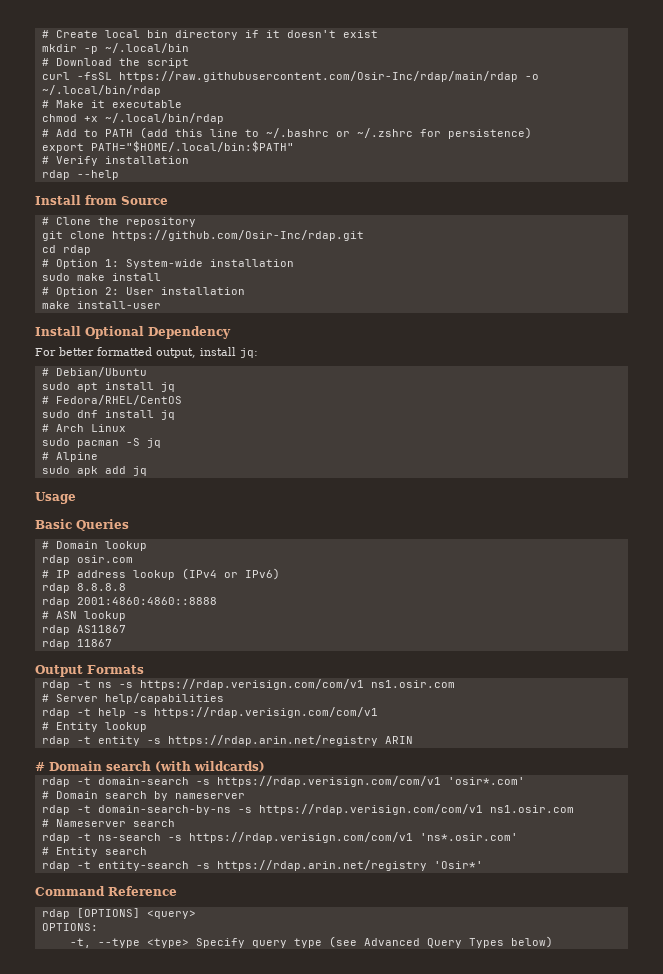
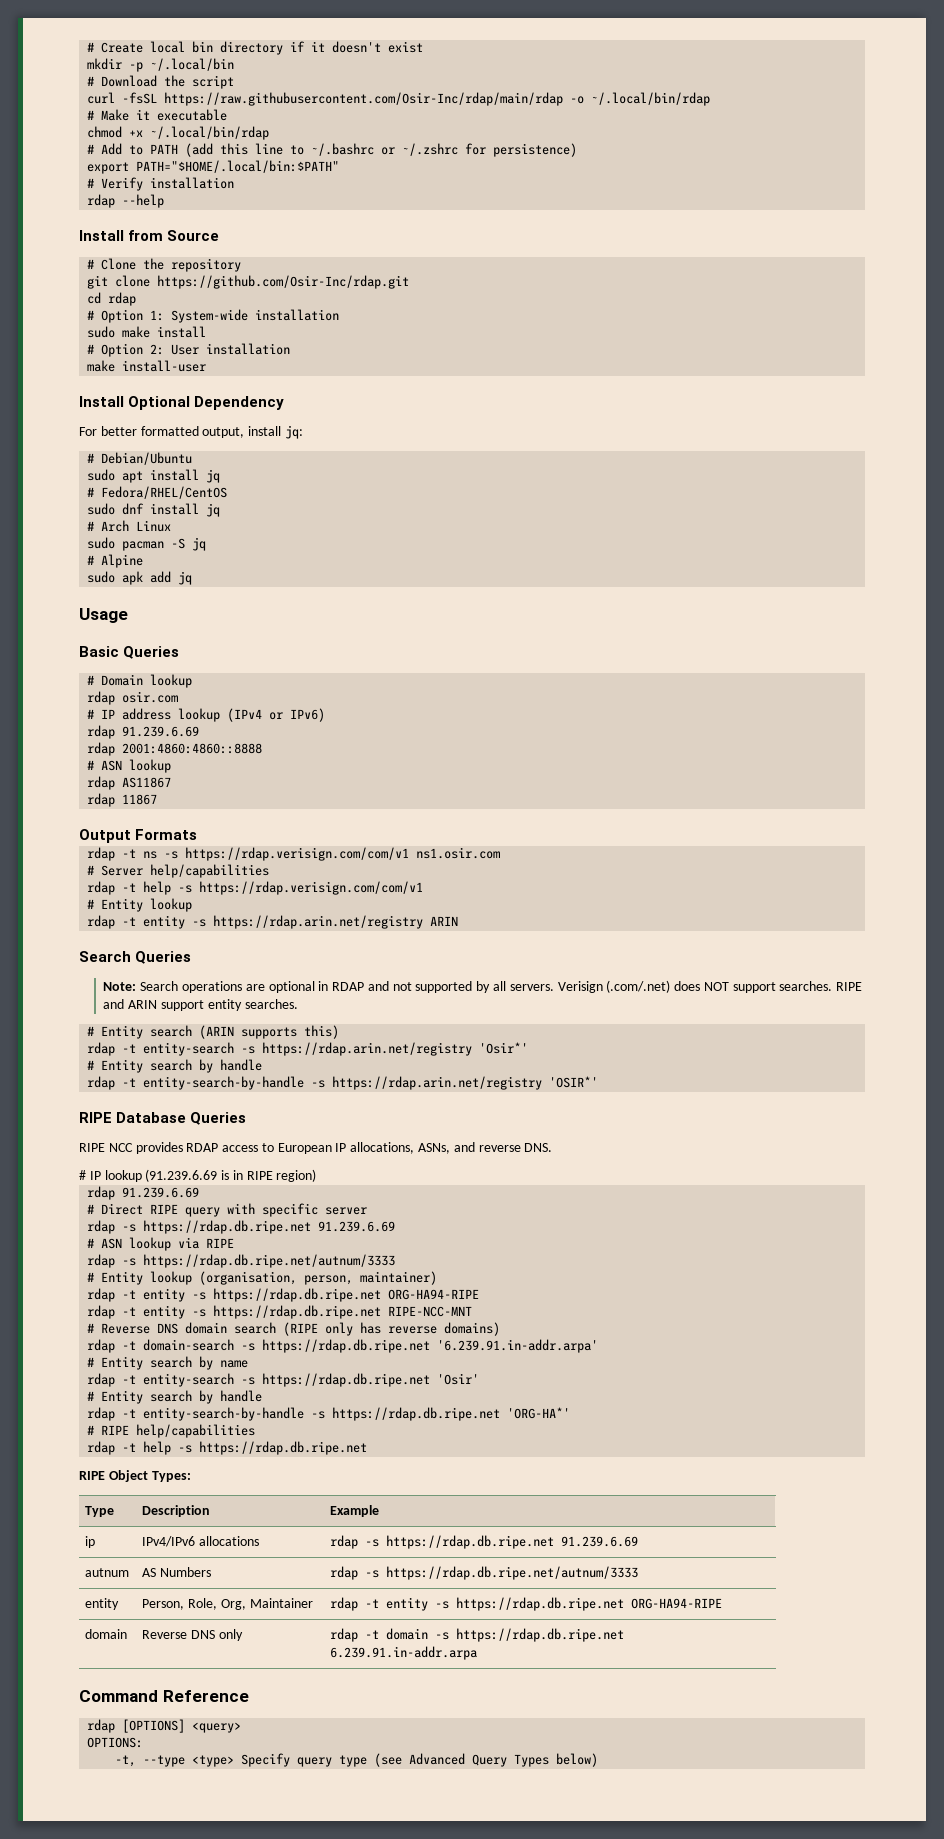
  # IP address lookup (IPv4 or IPv6)
- rdap 8.8.8.8
+ rdap 91.239.6.69
- # Domain search (with wildcards)
- rdap -t domain-search -s https://rdap.verisign.com/com/v1 'osir*.com'
- # Domain search by nameserver
- rdap -t domain-search-by-ns -s https://rdap.verisign.com/com/v1 ns1.osir.com
- # Nameserver search
- rdap -t ns-search -s https://rdap.verisign.com/com/v1 'ns*.osir.com'
- # Entity search
+ Search Queries
+ Note: Search operations are optional in RDAP and not supported by all servers. Verisign (.com/.net) does NOT support searches. RIPE and ARIN support entity searches.
+ # Entity search (ARIN supports this)
  rdap -t entity-search -s https://rdap.arin.net/registry 'Osir*'
+ # Entity search by handle
+ rdap -t entity-search-by-handle -s https://rdap.arin.net/registry 'OSIR*'
+ RIPE Database Queries
+ RIPE NCC provides RDAP access to European IP allocations, ASNs, and reverse DNS.
+ # IP lookup (91.239.6.69 is in RIPE region)
+ rdap 91.239.6.69
+ # Direct RIPE query with specific server
+ rdap -s https://rdap.db.ripe.net 91.239.6.69
+ # ASN lookup via RIPE
+ rdap -s https://rdap.db.ripe.net/autnum/3333
+ # Entity lookup (organisation, person, maintainer)
+ rdap -t entity -s https://rdap.db.ripe.net ORG-HA94-RIPE
+ rdap -t entity -s https://rdap.db.ripe.net RIPE-NCC-MNT
+ # Reverse DNS domain search (RIPE only has reverse domains)
+ rdap -t domain-search -s https://rdap.db.ripe.net '6.239.91.in-addr.arpa'
+ # Entity search by name
+ rdap -t entity-search -s https://rdap.db.ripe.net 'Osir'
+ # Entity search by handle
+ rdap -t entity-search-by-handle -s https://rdap.db.ripe.net 'ORG-HA*'
+ # RIPE help/capabilities
+ rdap -t help -s https://rdap.db.ripe.net
+ RIPE Object Types:
+ Type | Description | Example
+ ip | IPv4/IPv6 allocations | rdap -s https://rdap.db.ripe.net 91.239.6.69
+ autnum | AS Numbers | rdap -s https://rdap.db.ripe.net/autnum/3333
+ entity | Person, Role, Org, Maintainer | rdap -t entity -s https://rdap.db.ripe.net ORG-HA94-RIPE
+ domain | Reverse DNS only | rdap -t domain -s https://rdap.db.ripe.net 6.239.91.in-addr.arpa

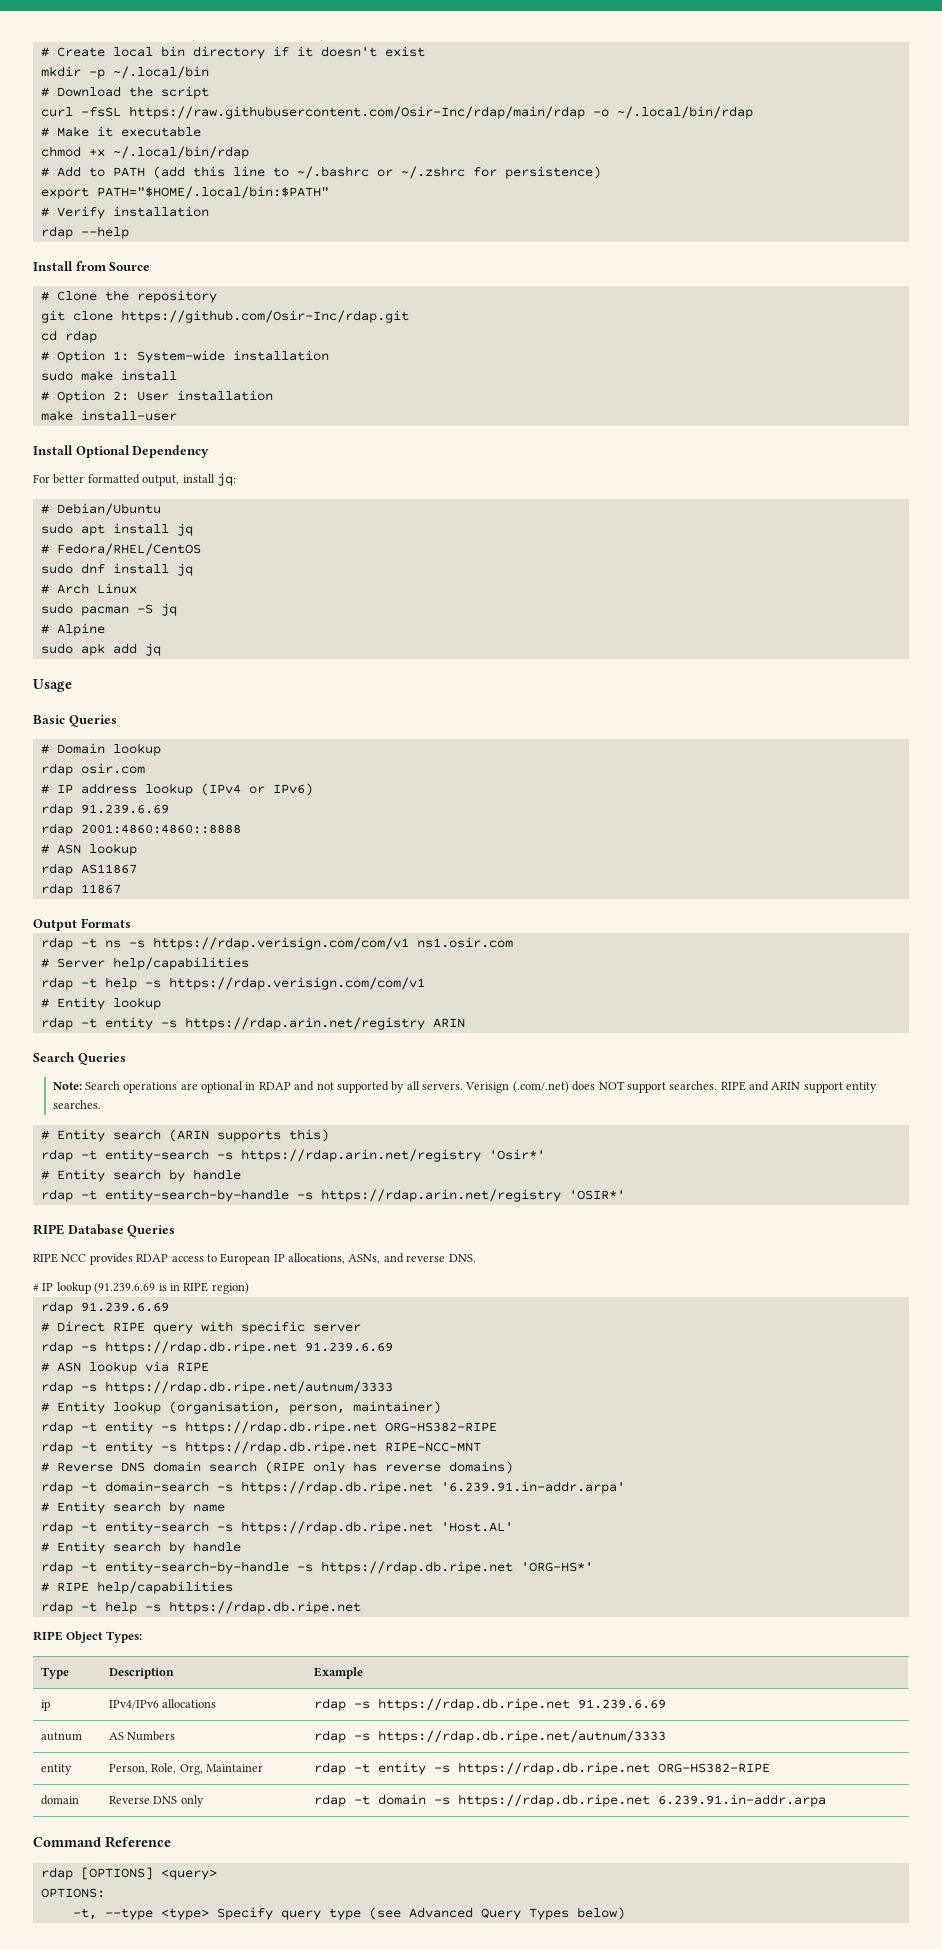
  # Entity lookup (organisation, person, maintainer)
- rdap -t entity -s https://rdap.db.ripe.net ORG-HA94-RIPE
+ rdap -t entity -s https://rdap.db.ripe.net ORG-HS382-RIPE
- rdap -t entity-search -s https://rdap.db.ripe.net 'Osir'
+ rdap -t entity-search -s https://rdap.db.ripe.net 'Host.AL'
- rdap -t entity-search-by-handle -s https://rdap.db.ripe.net 'ORG-HA*'
+ rdap -t entity-search-by-handle -s https://rdap.db.ripe.net 'ORG-HS*'
- entity | Person, Role, Org, Maintainer | rdap -t entity -s https://rdap.db.ripe.net ORG-HA94-RIPE
+ entity | Person, Role, Org, Maintainer | rdap -t entity -s https://rdap.db.ripe.net ORG-HS382-RIPE

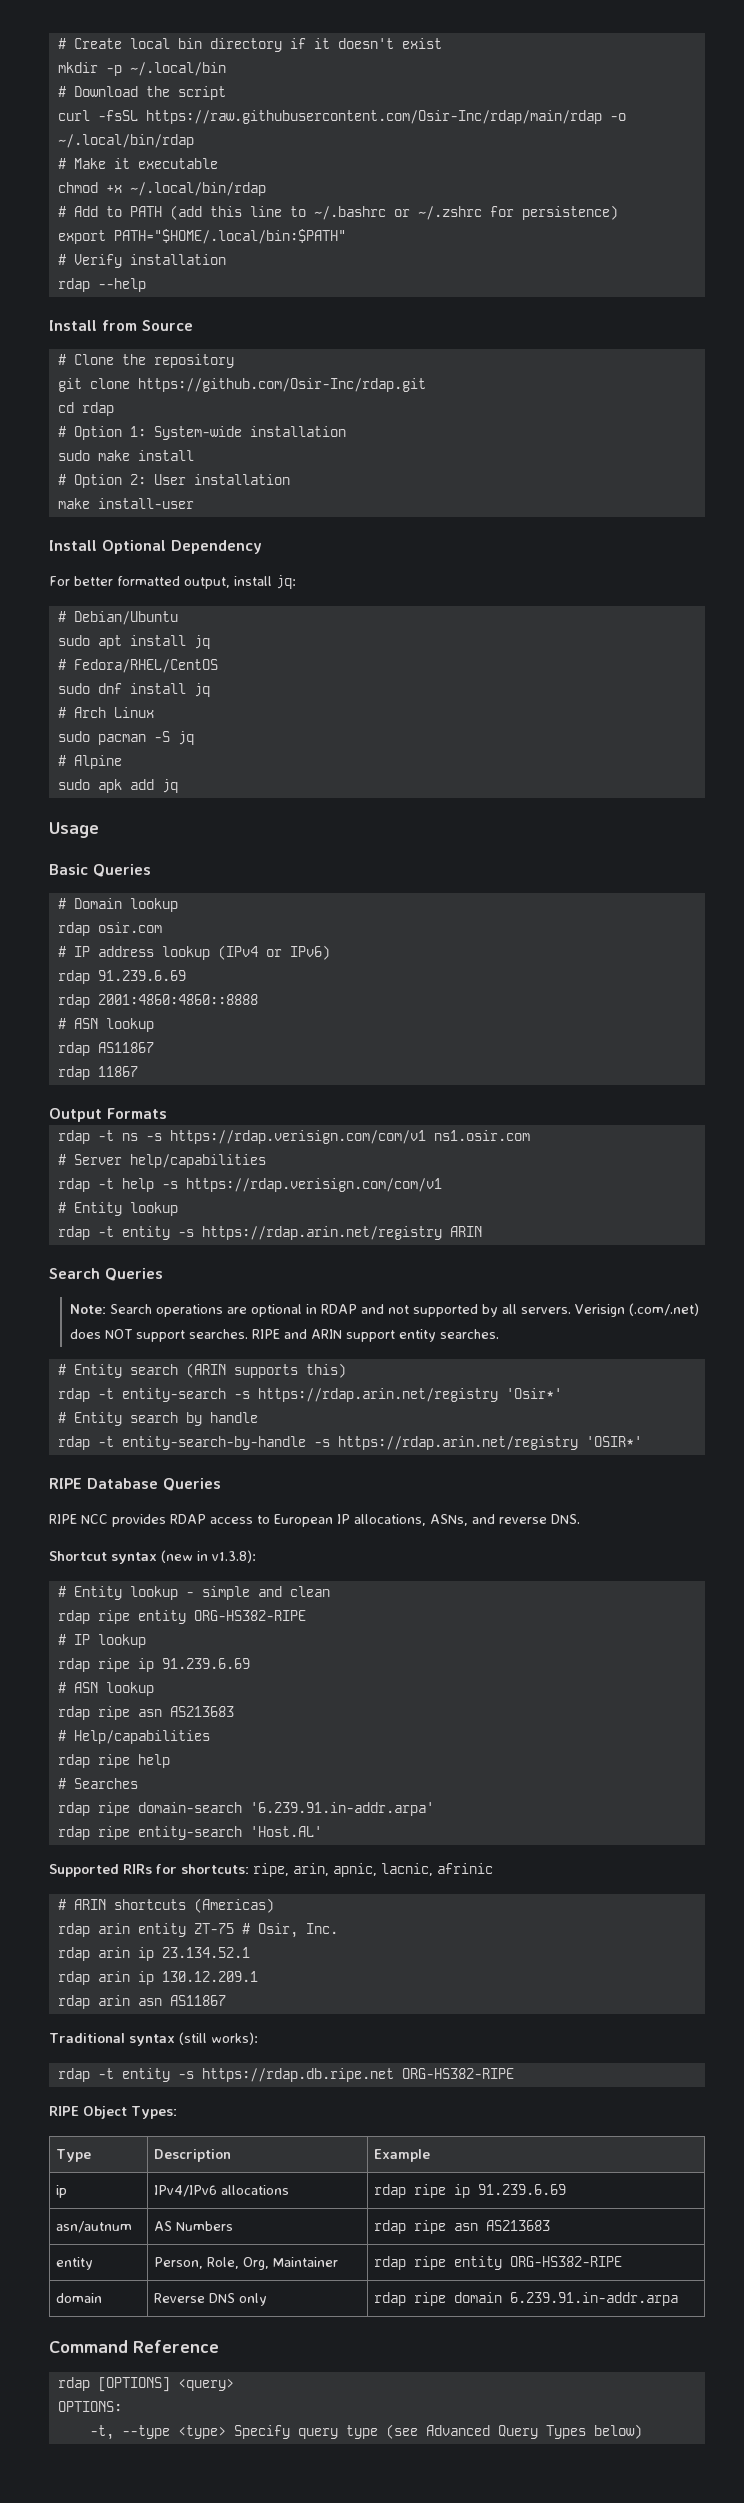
- # IP lookup (91.239.6.69 is in RIPE region)
- rdap 91.239.6.69
- # Direct RIPE query with specific server
- rdap -s https://rdap.db.ripe.net 91.239.6.69
- # ASN lookup via RIPE
- rdap -s https://rdap.db.ripe.net/autnum/3333
- # Entity lookup (organisation, person, maintainer)
+ Shortcut syntax (new in v1.3.8):
+ # Entity lookup - simple and clean
+ rdap ripe entity ORG-HS382-RIPE
+ # IP lookup
+ rdap ripe ip 91.239.6.69
+ # ASN lookup
+ rdap ripe asn AS213683
+ # Help/capabilities
+ rdap ripe help
+ # Searches
+ rdap ripe domain-search '6.239.91.in-addr.arpa'
+ rdap ripe entity-search 'Host.AL'
+ Supported RIRs for shortcuts: ripe, arin, apnic, lacnic, afrinic
+ # ARIN shortcuts (Americas)
+ rdap arin entity ZT-75 # Osir, Inc.
+ rdap arin ip 23.134.52.1
+ rdap arin ip 130.12.209.1
+ rdap arin asn AS11867
+ Traditional syntax (still works):
  rdap -t entity -s https://rdap.db.ripe.net ORG-HS382-RIPE
- rdap -t entity -s https://rdap.db.ripe.net RIPE-NCC-MNT
- # Reverse DNS domain search (RIPE only has reverse domains)
- rdap -t domain-search -s https://rdap.db.ripe.net '6.239.91.in-addr.arpa'
- # Entity search by name
- rdap -t entity-search -s https://rdap.db.ripe.net 'Host.AL'
- # Entity search by handle
- rdap -t entity-search-by-handle -s https://rdap.db.ripe.net 'ORG-HS*'
- # RIPE help/capabilities
- rdap -t help -s https://rdap.db.ripe.net
- ip | IPv4/IPv6 allocations | rdap -s https://rdap.db.ripe.net 91.239.6.69
- autnum | AS Numbers | rdap -s https://rdap.db.ripe.net/autnum/3333
+ ip | IPv4/IPv6 allocations | rdap ripe ip 91.239.6.69
+ asn/autnum | AS Numbers | rdap ripe asn AS213683
- entity | Person, Role, Org, Maintainer | rdap -t entity -s https://rdap.db.ripe.net ORG-HS382-RIPE
+ entity | Person, Role, Org, Maintainer | rdap ripe entity ORG-HS382-RIPE
- domain | Reverse DNS only | rdap -t domain -s https://rdap.db.ripe.net 6.239.91.in-addr.arpa
+ domain | Reverse DNS only | rdap ripe domain 6.239.91.in-addr.arpa

